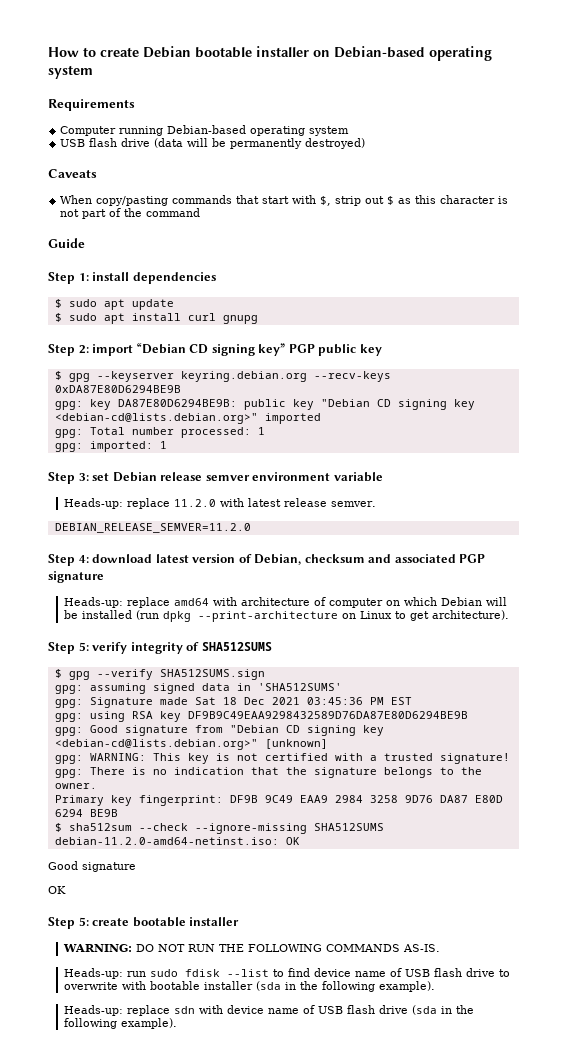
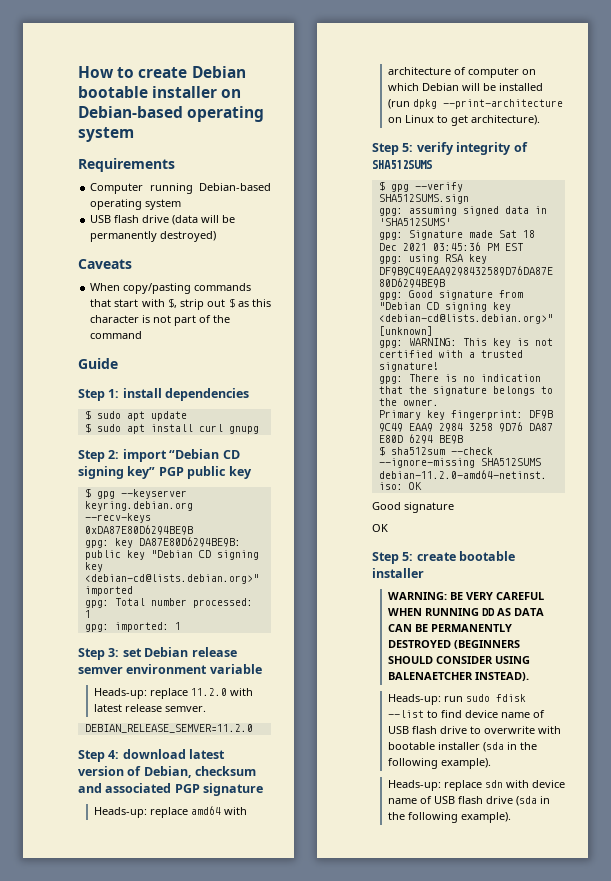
- WARNING: DO NOT RUN THE FOLLOWING COMMANDS AS-IS.
+ WARNING: BE VERY CAREFUL WHEN RUNNING DD AS DATA CAN BE PERMANENTLY DESTROYED (BEGINNERS SHOULD CONSIDER USING BALENAETCHER INSTEAD).

